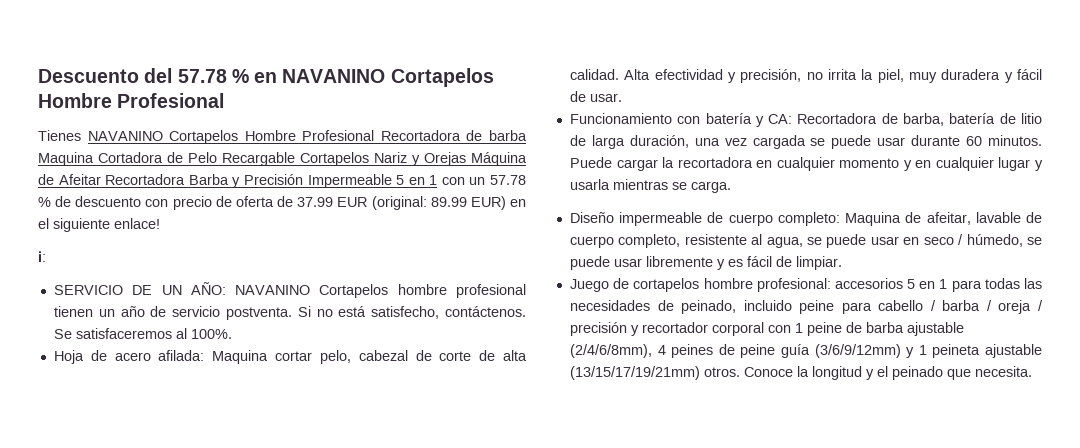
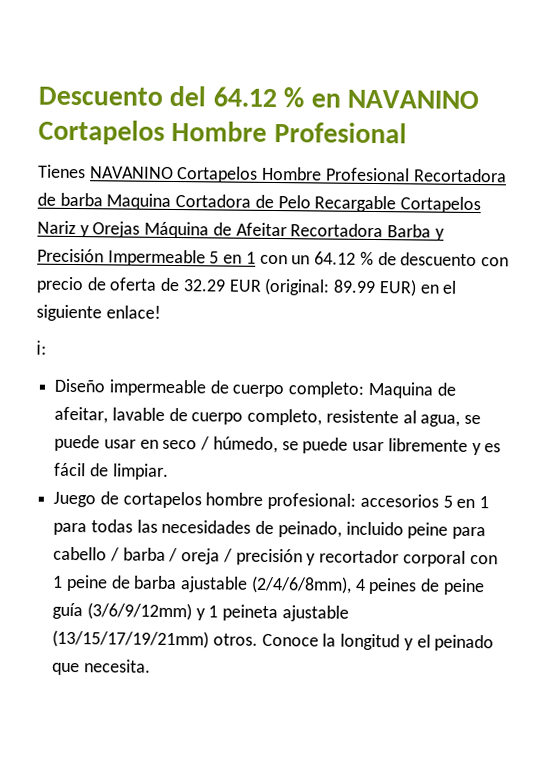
- Descuento del 57.78 % en NAVANINO Cortapelos Hombre Profesional
+ Descuento del 64.12 % en NAVANINO Cortapelos Hombre Profesional
- Tienes NAVANINO Cortapelos Hombre Profesional Recortadora de barba Maquina Cortadora de Pelo Recargable Cortapelos Nariz y Orejas Máquina de Afeitar Recortadora Barba y Precisión Impermeable 5 en 1 con un 57.78 % de descuento con precio de oferta de 37.99 EUR (original: 89.99 EUR) en el siguiente enlace!
+ Tienes NAVANINO Cortapelos Hombre Profesional Recortadora de barba Maquina Cortadora de Pelo Recargable Cortapelos Nariz y Orejas Máquina de Afeitar Recortadora Barba y Precisión Impermeable 5 en 1 con un 64.12 % de descuento con precio de oferta de 32.29 EUR (original: 89.99 EUR) en el siguiente enlace!
- SERVICIO DE UN AÑO: NAVANINO Cortapelos hombre profesional tienen un año de servicio postventa. Si no está satisfecho, contáctenos. Se satisfaceremos al 100%.
- Hoja de acero afilada: Maquina cortar pelo, cabezal de corte de alta calidad. Alta efectividad y precisión, no irrita la piel, muy duradera y fácil de usar.
- Funcionamiento con batería y CA: Recortadora de barba, batería de litio de larga duración, una vez cargada se puede usar durante 60 minutos. Puede cargar la recortadora en cualquier momento y en cualquier lugar y usarla mientras se carga.

